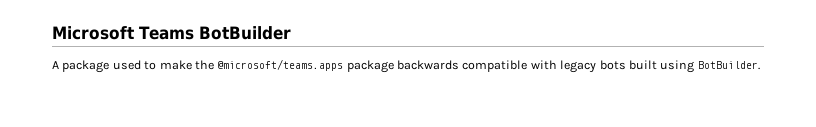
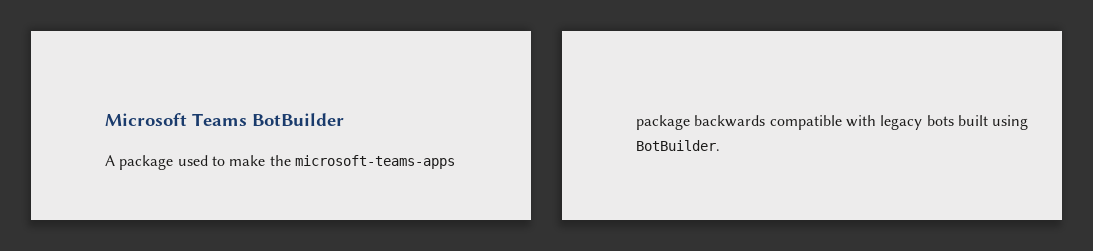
- A package used to make the @microsoft/teams.apps package backwards compatible with legacy bots built using BotBuilder.
+ A package used to make the microsoft-teams-apps package backwards compatible with legacy bots built using BotBuilder.

